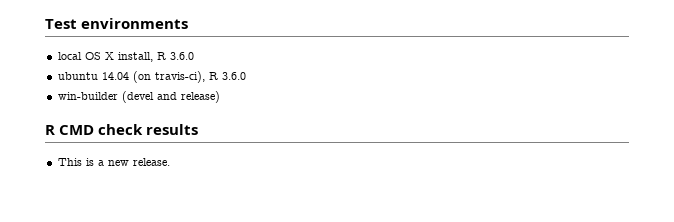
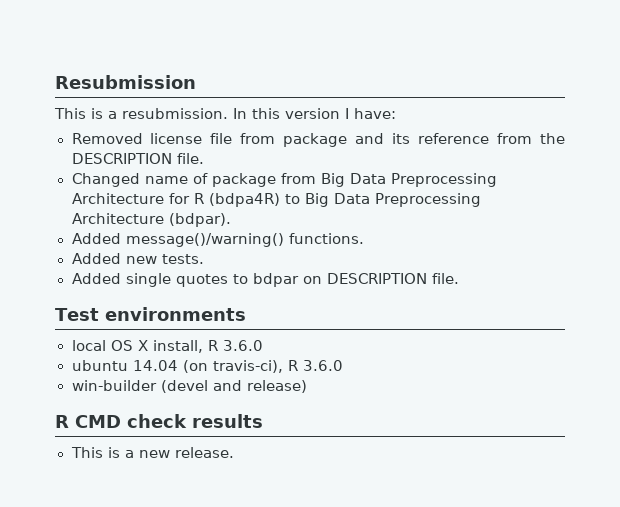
+ Resubmission
+ This is a resubmission. In this version I have:
+ Removed license file from package and its reference from the DESCRIPTION file.
+ Changed name of package from Big Data Preprocessing Architecture for R (bdpa4R) to Big Data Preprocessing Architecture (bdpar).
+ Added message()/warning() functions.
+ Added new tests.
+ Added single quotes to bdpar on DESCRIPTION file.

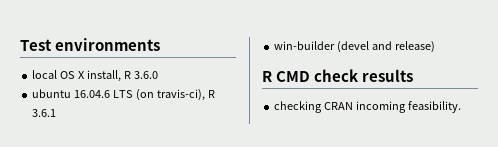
- Resubmission
- This is a resubmission. In this version I have:
- Removed license file from package and its reference from the DESCRIPTION file.
- Changed name of package from Big Data Preprocessing Architecture for R (bdpa4R) to Big Data Preprocessing Architecture (bdpar).
- Added message()/warning() functions.
- Added new tests.
- Added single quotes to bdpar on DESCRIPTION file.
- ubuntu 14.04 (on travis-ci), R 3.6.0
+ ubuntu 16.04.6 LTS (on travis-ci), R 3.6.1
- This is a new release.
+ checking CRAN incoming feasibility.

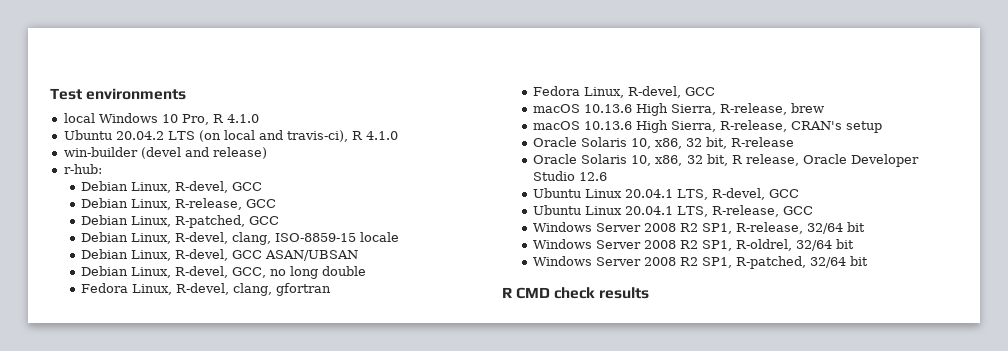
- local OS X install, R 3.6.0
- ubuntu 16.04.6 LTS (on travis-ci), R 3.6.1
+ local Windows 10 Pro, R 4.1.0
+ Ubuntu 20.04.2 LTS (on local and travis-ci), R 4.1.0
+ r-hub:
+ Debian Linux, R-devel, GCC
+ Debian Linux, R-release, GCC
+ Debian Linux, R-patched, GCC
+ Debian Linux, R-devel, clang, ISO-8859-15 locale
+ Debian Linux, R-devel, GCC ASAN/UBSAN
+ Debian Linux, R-devel, GCC, no long double
+ Fedora Linux, R-devel, clang, gfortran
+ Fedora Linux, R-devel, GCC
+ macOS 10.13.6 High Sierra, R-release, brew
+ macOS 10.13.6 High Sierra, R-release, CRAN's setup
+ Oracle Solaris 10, x86, 32 bit, R-release
+ Oracle Solaris 10, x86, 32 bit, R release, Oracle Developer Studio 12.6
+ Ubuntu Linux 20.04.1 LTS, R-devel, GCC
+ Ubuntu Linux 20.04.1 LTS, R-release, GCC
+ Windows Server 2008 R2 SP1, R-release, 32/64 bit
+ Windows Server 2008 R2 SP1, R-oldrel, 32/64 bit
+ Windows Server 2008 R2 SP1, R-patched, 32/64 bit
- checking CRAN incoming feasibility.

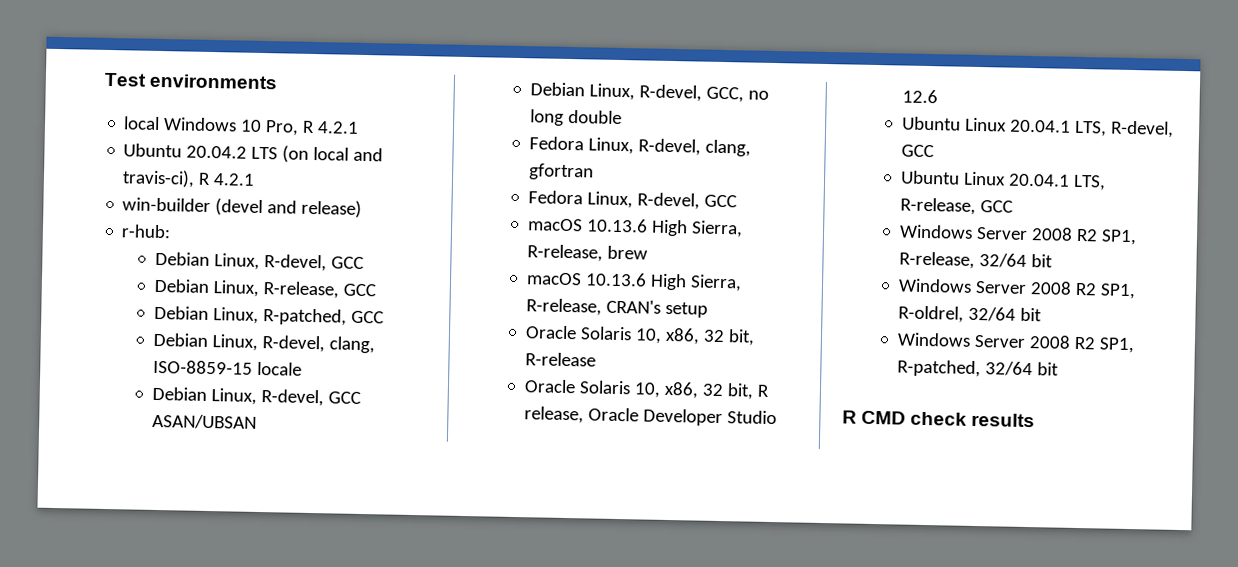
- local Windows 10 Pro, R 4.1.0
+ local Windows 10 Pro, R 4.2.1
- Ubuntu 20.04.2 LTS (on local and travis-ci), R 4.1.0
+ Ubuntu 20.04.2 LTS (on local and travis-ci), R 4.2.1

